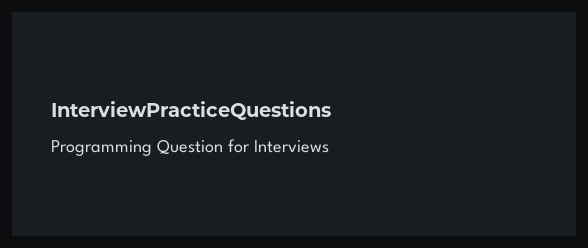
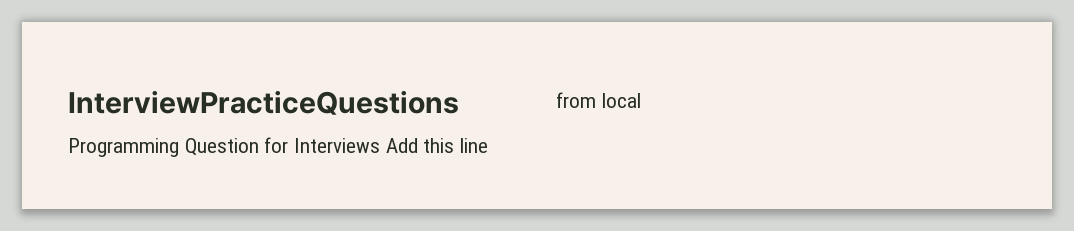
- Programming Question for Interviews
+ Programming Question for Interviews Add this line from local

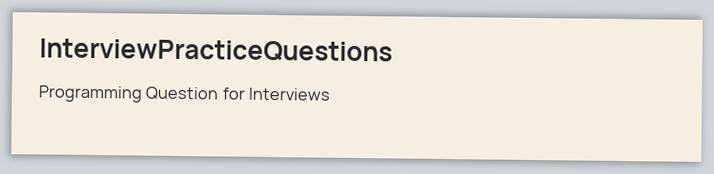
- Programming Question for Interviews Add this line from local
+ Programming Question for Interviews

